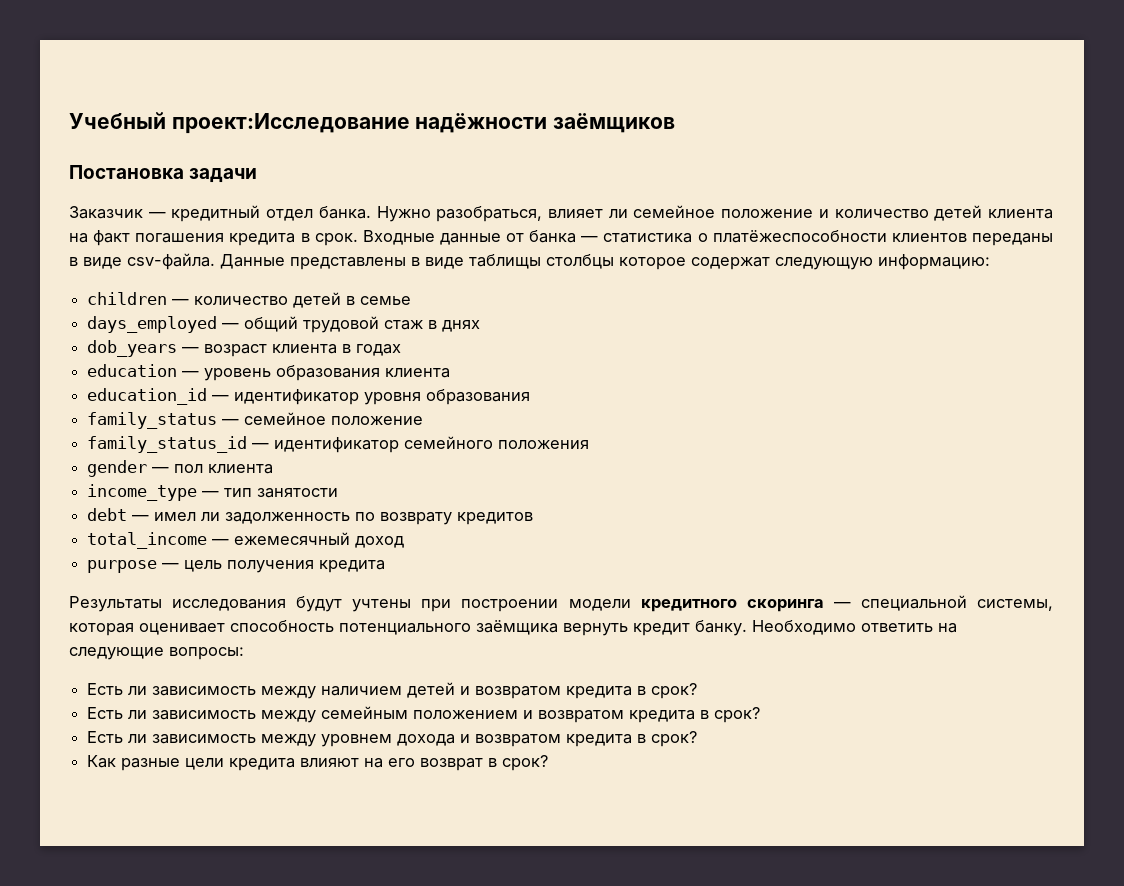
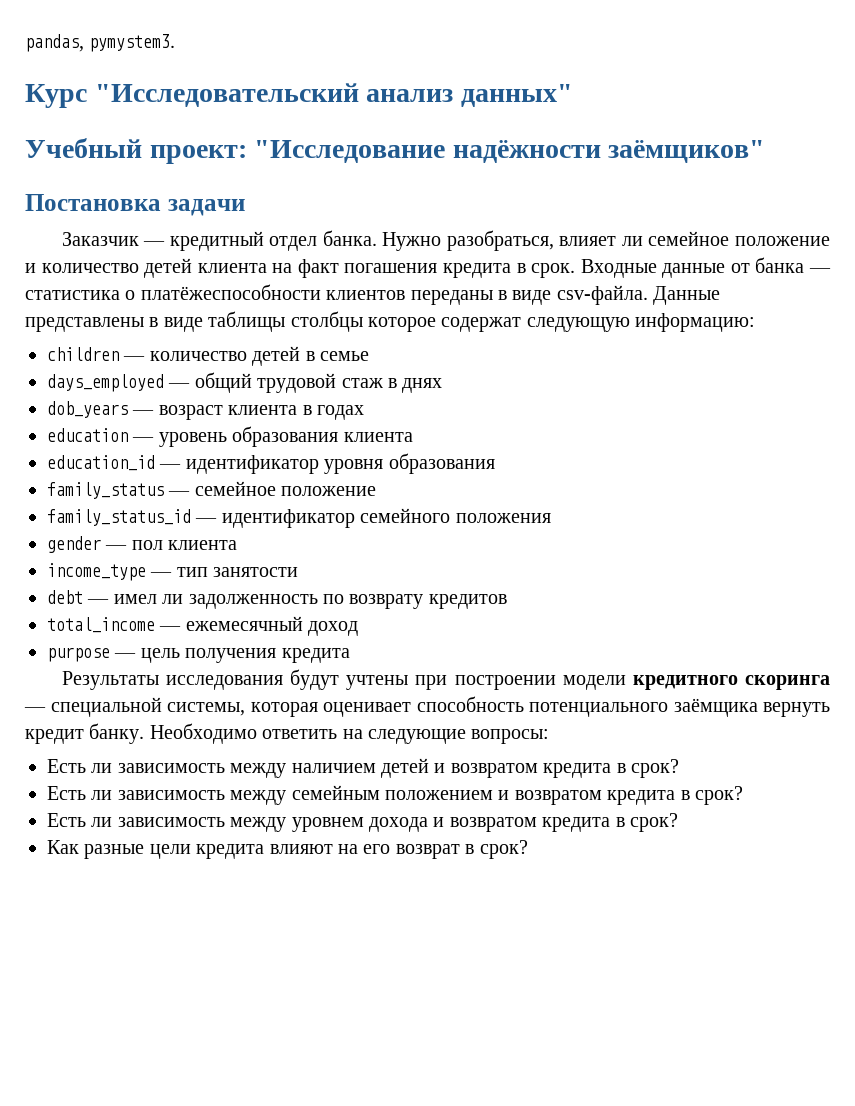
- Учебный проект:Исследование надёжности заёмщиков
+ pandas, pymystem3.
+ Курс "Исследовательский анализ данных"
+ Учебный проект: "Исследование надёжности заёмщиков"

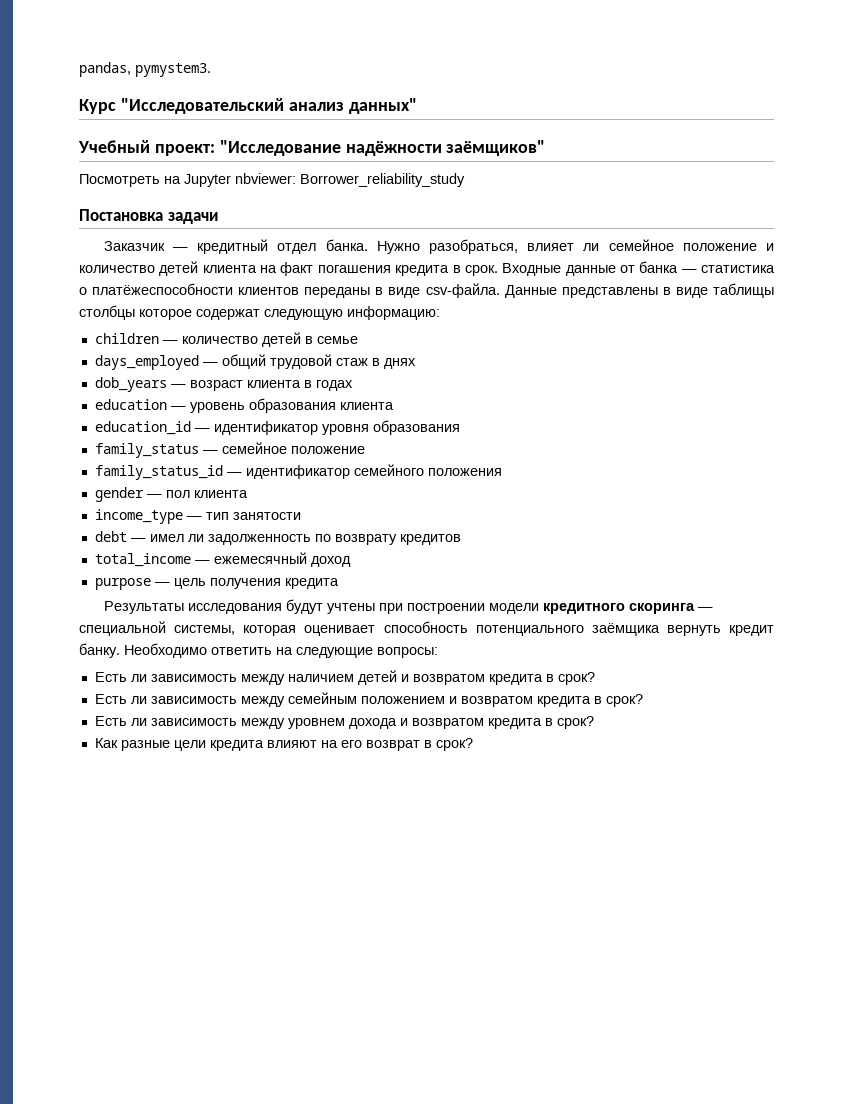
+ Посмотреть на Jupyter nbviewer: Borrower_reliability_study

